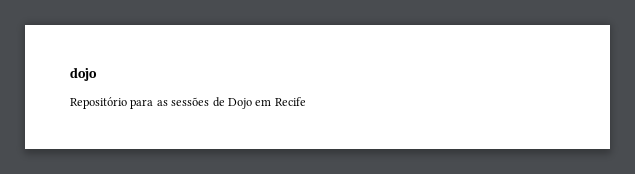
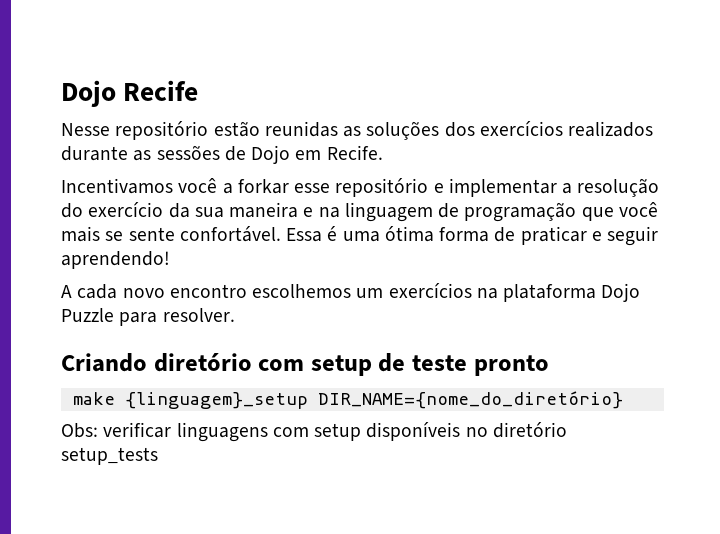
- dojo
- Repositório para as sessões de Dojo em Recife
+ Dojo Recife
+ Nesse repositório estão reunidas as soluções dos exercícios realizados durante as sessões de Dojo em Recife.
+ Incentivamos você a forkar esse repositório e implementar a resolução do exercício da sua maneira e na linguagem de programação que você mais se sente confortável. Essa é uma ótima forma de praticar e seguir aprendendo!
+ A cada novo encontro escolhemos um exercícios na plataforma Dojo Puzzle para resolver.
+ Criando diretório com setup de teste pronto
+ make {linguagem}_setup DIR_NAME={nome_do_diretório}
+ Obs: verificar linguagens com setup disponíveis no diretório setup_tests

